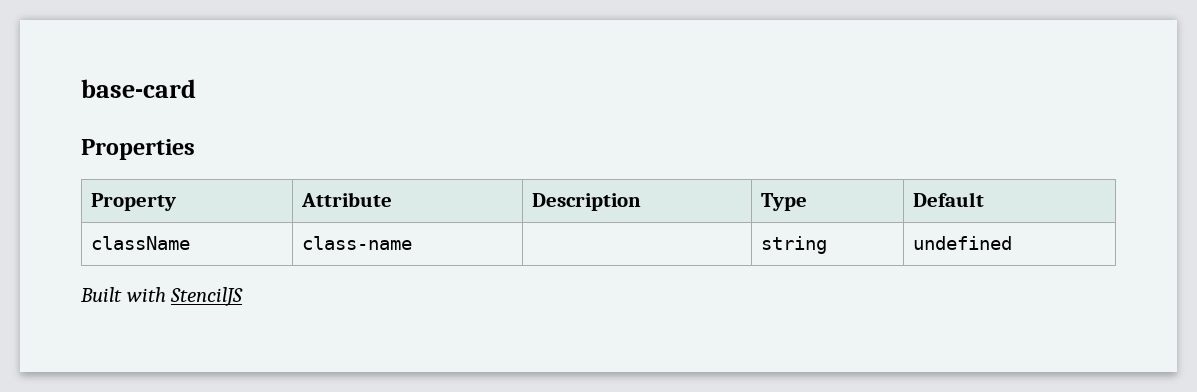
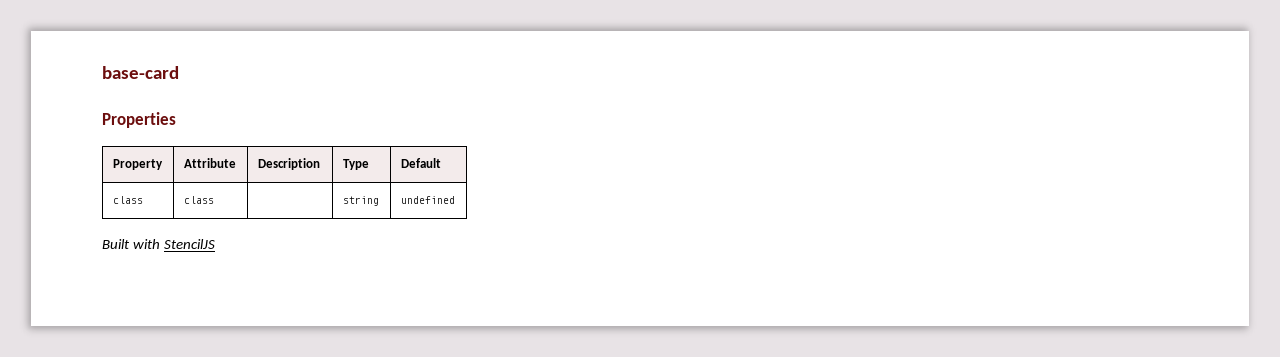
- className | class-name | | string | undefined
+ class | class | | string | undefined

